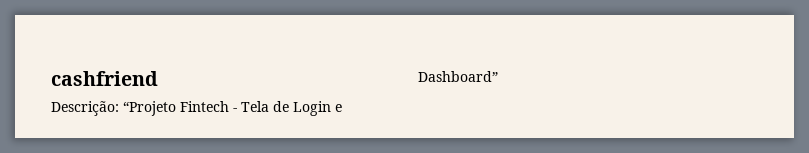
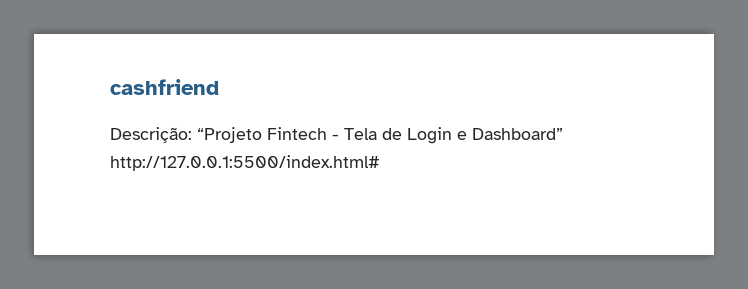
- Descrição: “Projeto Fintech - Tela de Login e Dashboard”
+ Descrição: “Projeto Fintech - Tela de Login e Dashboard” http://127.0.0.1:5500/index.html#

